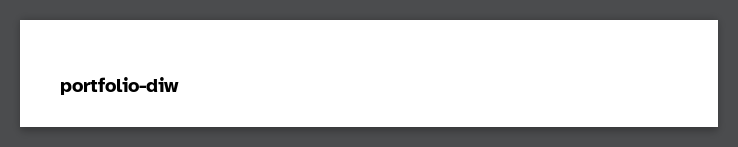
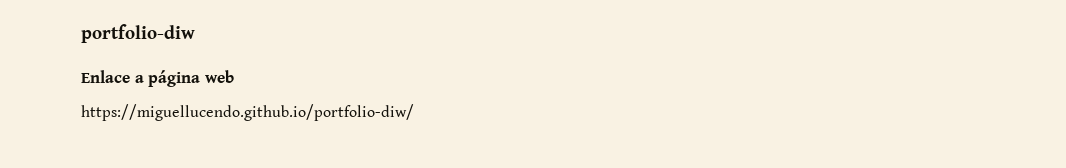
+ Enlace a página web
+ https://miguellucendo.github.io/portfolio-diw/

